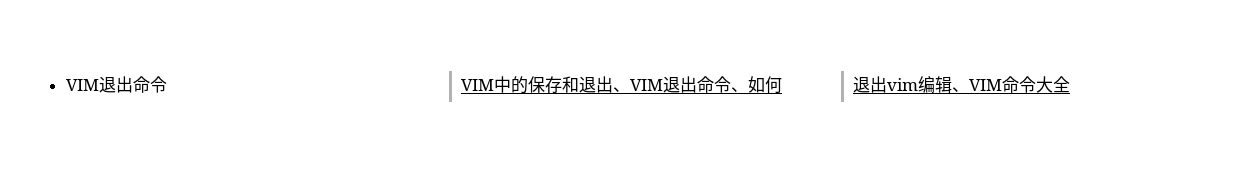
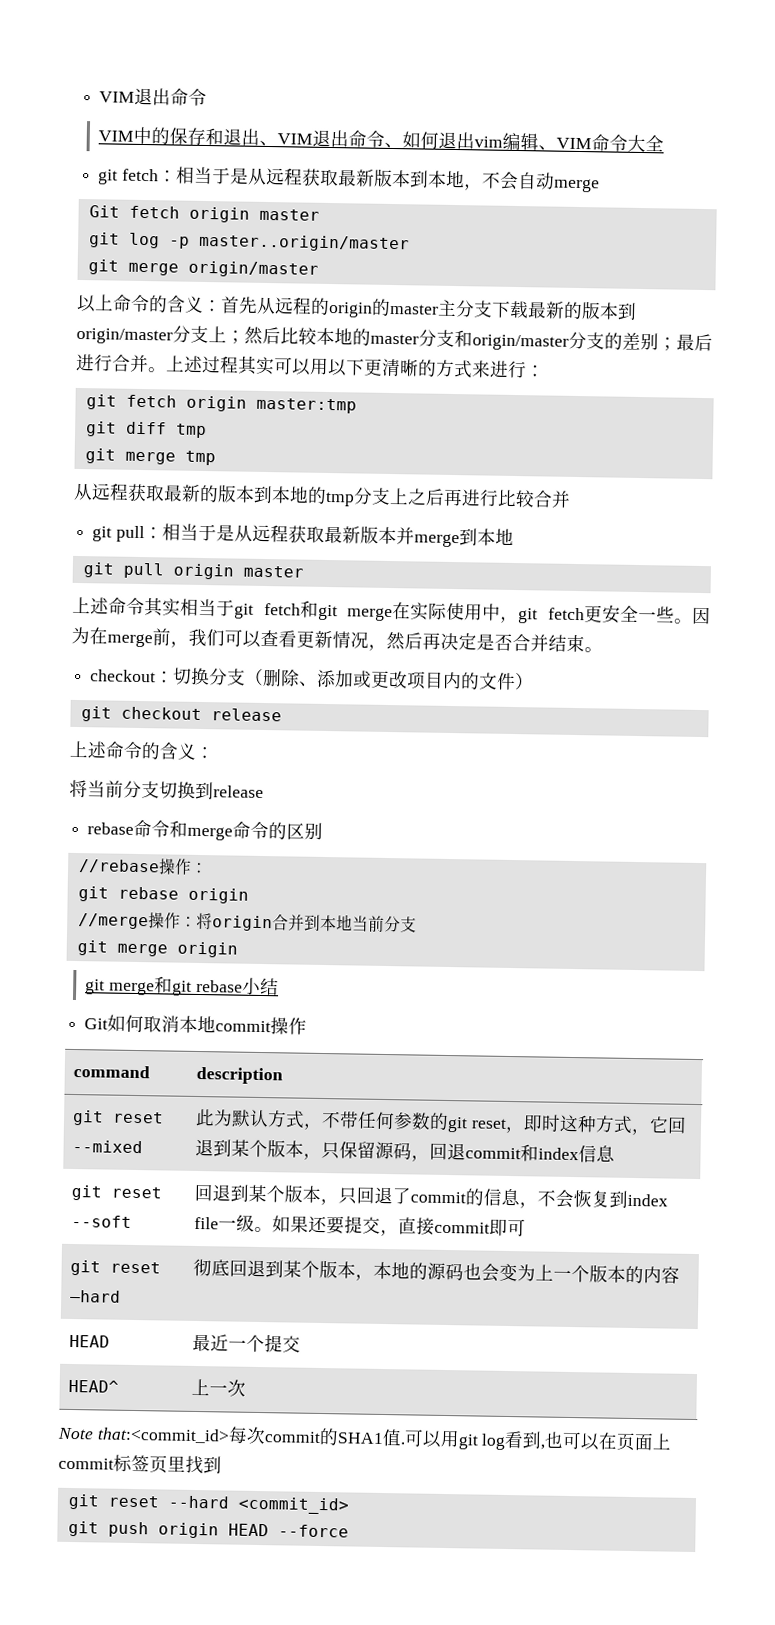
+ git fetch：相当于是从远程获取最新版本到本地，不会自动merge
+ Git fetch origin master
+ git log -p master..origin/master
+ git merge origin/master
+ 以上命令的含义：首先从远程的origin的master主分支下载最新的版本到origin/master分支上；然后比较本地的master分支和origin/master分支的差别；最后进行合并。上述过程其实可以用以下更清晰的方式来进行：
+ git fetch origin master:tmp
+ git diff tmp
+ git merge tmp
+ 从远程获取最新的版本到本地的tmp分支上之后再进行比较合并
+ git pull：相当于是从远程获取最新版本并merge到本地
+ git pull origin master
+ 上述命令其实相当于git fetch和git merge在实际使用中，git fetch更安全一些。因为在merge前，我们可以查看更新情况，然后再决定是否合并结束。
+ checkout：切换分支（删除、添加或更改项目内的文件）
+ git checkout release
+ 上述命令的含义：
+ 将当前分支切换到release
+ rebase命令和merge命令的区别
+ //rebase操作：
+ git rebase origin
+ //merge操作：将origin合并到本地当前分支
+ git merge origin
+ git merge和git rebase小结
+ Git如何取消本地commit操作
+ command | description
+ git reset --mixed | 此为默认方式，不带任何参数的git reset，即时这种方式，它回退到某个版本，只保留源码，回退commit和index信息
+ git reset --soft | 回退到某个版本，只回退了commit的信息，不会恢复到index file一级。如果还要提交，直接commit即可
+ git reset –hard | 彻底回退到某个版本，本地的源码也会变为上一个版本的内容
+ HEAD | 最近一个提交
+ HEAD^ | 上一次
+ Note that:<commit_id>每次commit的SHA1值.可以用git log看到,也可以在页面上commit标签页里找到
+ git reset --hard <commit_id>
+ git push origin HEAD --force

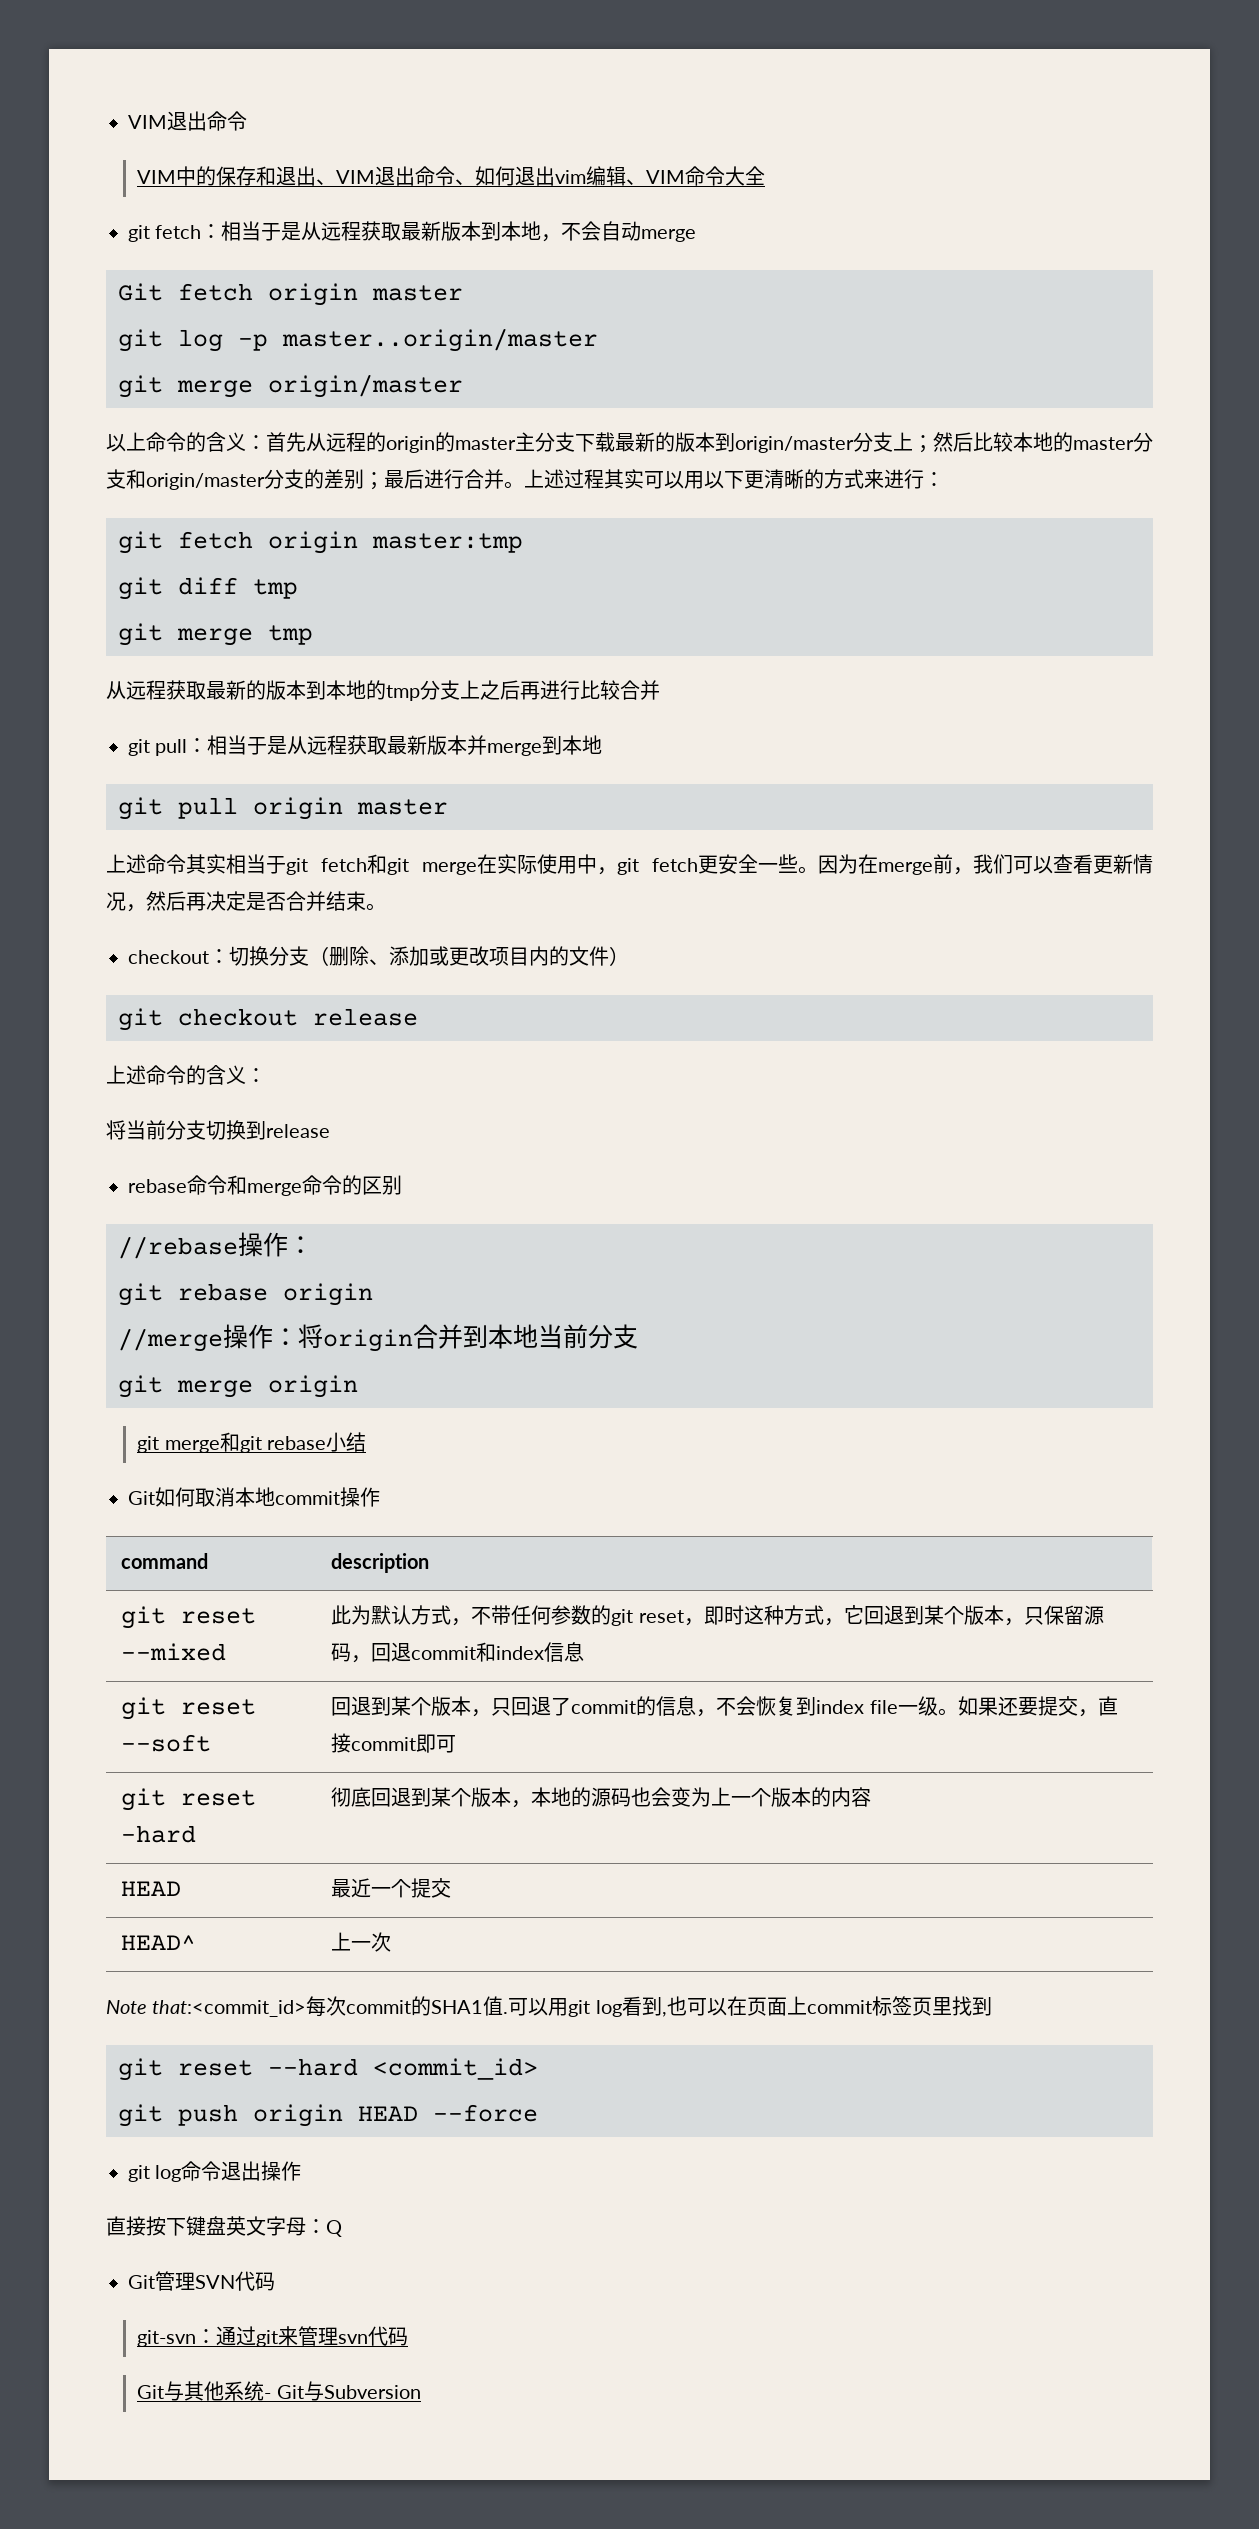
+ git log命令退出操作
+ 直接按下键盘英文字母：Q
+ Git管理SVN代码
+ git-svn：通过git来管理svn代码
+ Git与其他系统- Git与Subversion

